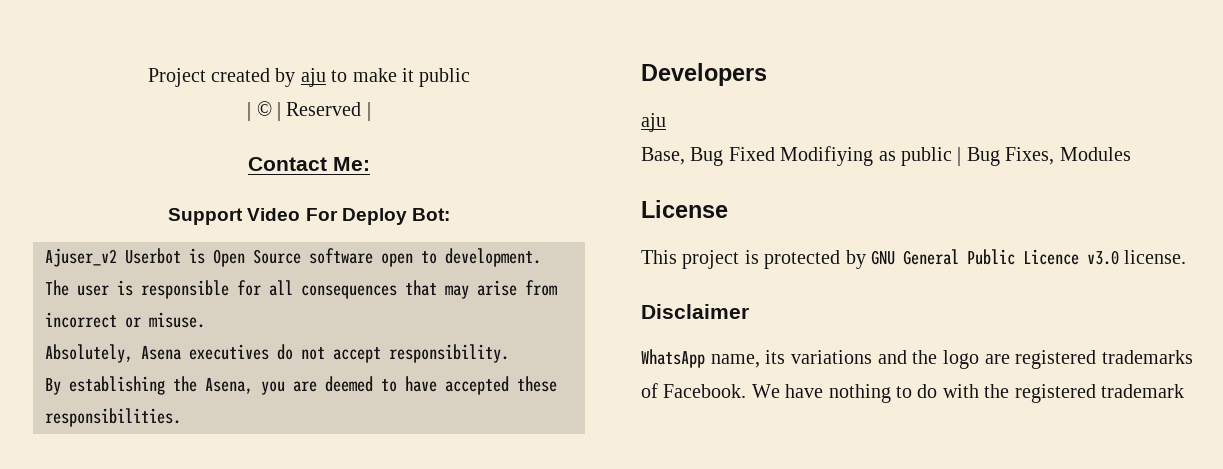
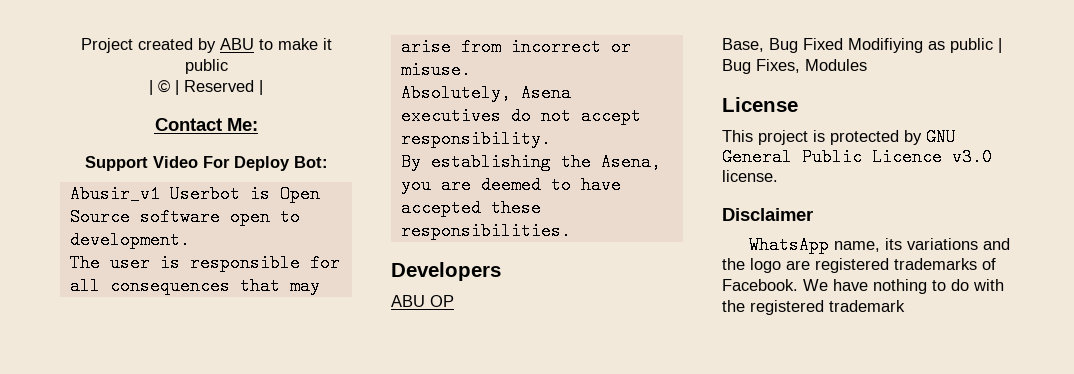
- Project created by aju to make it public
+ Project created by ABU to make it public
- Ajuser_v2 Userbot is Open Source software open to development.
+ Abusir_v1 Userbot is Open Source software open to development.
  Developers
- aju
+ ABU OP

